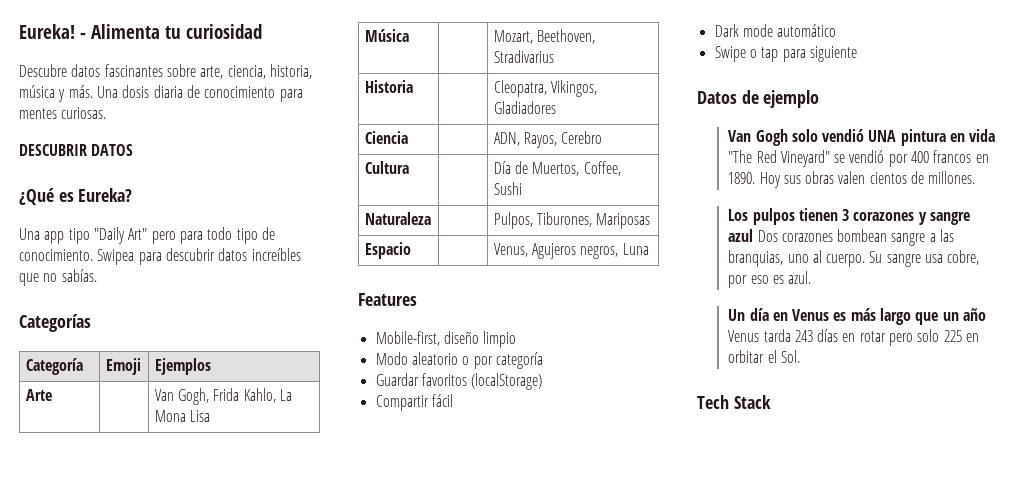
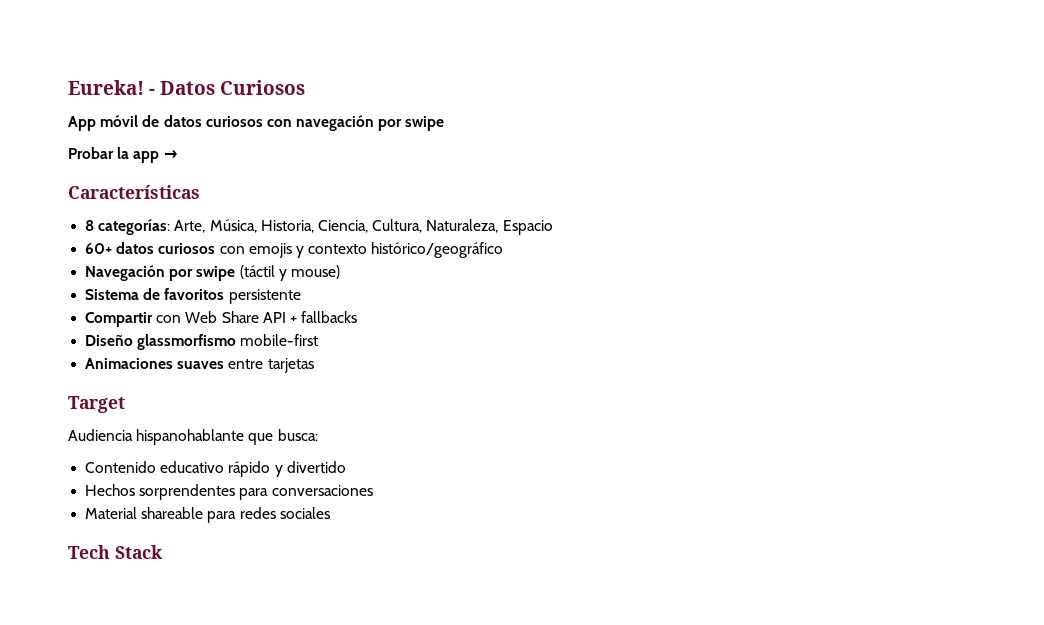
- - Alimenta tu curiosidad
- Descubre datos fascinantes sobre arte, ciencia, historia, música y más. Una dosis diaria de conocimiento para mentes curiosas.
- DESCUBRIR DATOS
- ¿Qué es Eureka?
- Una app tipo "Daily Art" pero para todo tipo de conocimiento. Swipea para descubrir datos increíbles que no sabías.
- Categorías
- Categoría | Emoji | Ejemplos
- Arte | | Van Gogh, Frida Kahlo, La Mona Lisa
- Música | | Mozart, Beethoven, Stradivarius
- Historia | | Cleopatra, Vikingos, Gladiadores
- Ciencia | | ADN, Rayos, Cerebro
- Cultura | | Día de Muertos, Coffee, Sushi
- Naturaleza | | Pulpos, Tiburones, Mariposas
- Espacio | | Venus, Agujeros negros, Luna
- Features
- Mobile-first, diseño limpio
- Modo aleatorio o por categoría
- Guardar favoritos (localStorage)
- Compartir fácil
- Dark mode automático
- Swipe o tap para siguiente
- Datos de ejemplo
- Van Gogh solo vendió UNA pintura en vida "The Red Vineyard" se vendió por 400 francos en 1890. Hoy sus obras valen cientos de millones.
- Los pulpos tienen 3 corazones y sangre azul Dos corazones bombean sangre a las branquias, uno al cuerpo. Su sangre usa cobre, por eso es azul.
- Un día en Venus es más largo que un año Venus tarda 243 días en rotar pero solo 225 en orbitar el Sol.
+ - Datos Curiosos
+ App móvil de datos curiosos con navegación por swipe
+ Probar la app →
+ Características
+ 8 categorías: Arte, Música, Historia, Ciencia, Cultura, Naturaleza, Espacio
+ 60+ datos curiosos con emojis y contexto histórico/geográfico
+ Navegación por swipe (táctil y mouse)
+ Sistema de favoritos persistente
+ Compartir con Web Share API + fallbacks
+ Diseño glassmorfismo mobile-first
+ Animaciones suaves entre tarjetas
+ Target
+ Audiencia hispanohablante que busca:
+ Contenido educativo rápido y divertido
+ Hechos sorprendentes para conversaciones
+ Material shareable para redes sociales

